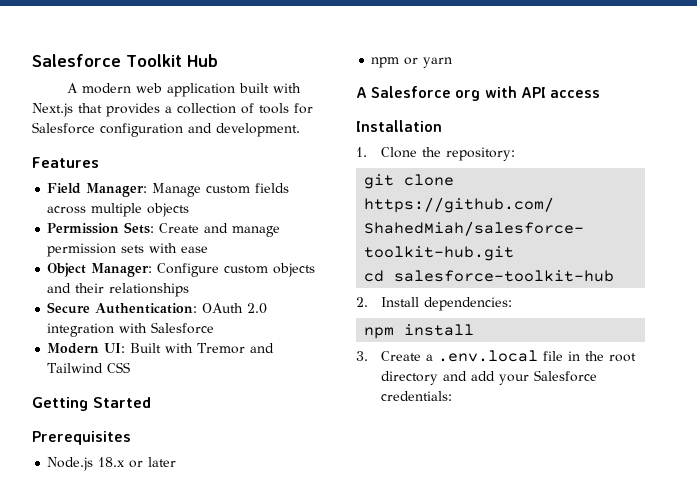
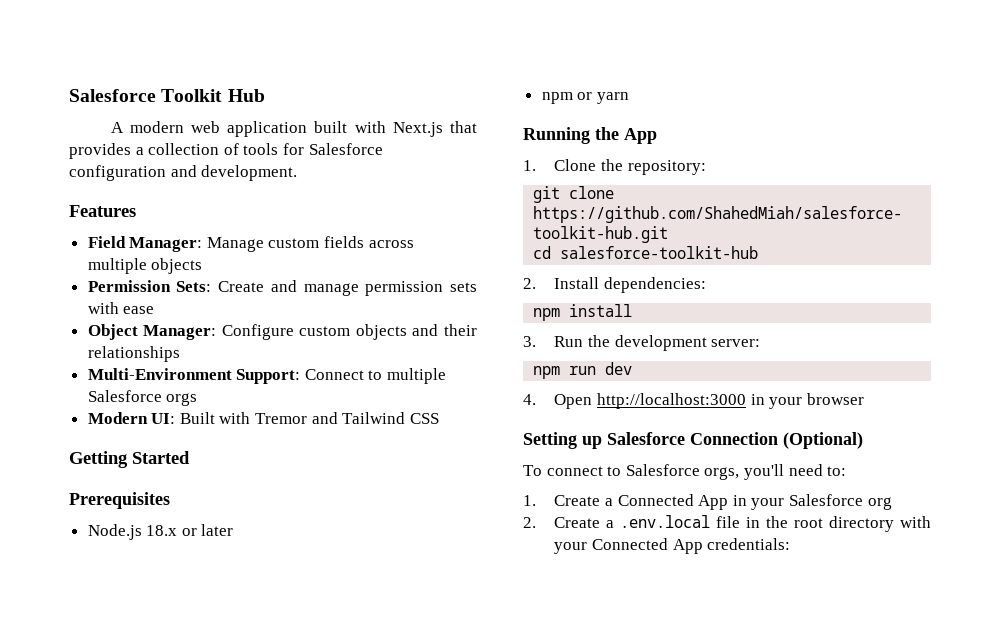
- Secure Authentication: OAuth 2.0 integration with Salesforce
+ Multi-Environment Support: Connect to multiple Salesforce orgs
- A Salesforce org with API access
- Installation
+ Running the App
- 3. Create a .env.local file in the root directory and add your Salesforce credentials:
+ 3. Run the development server:
+ npm run dev
+ 4. Open http://localhost:3000 in your browser
+ Setting up Salesforce Connection (Optional)
+ To connect to Salesforce orgs, you'll need to:
+ 1. Create a Connected App in your Salesforce org
+ 2. Create a .env.local file in the root directory with your Connected App credentials:

